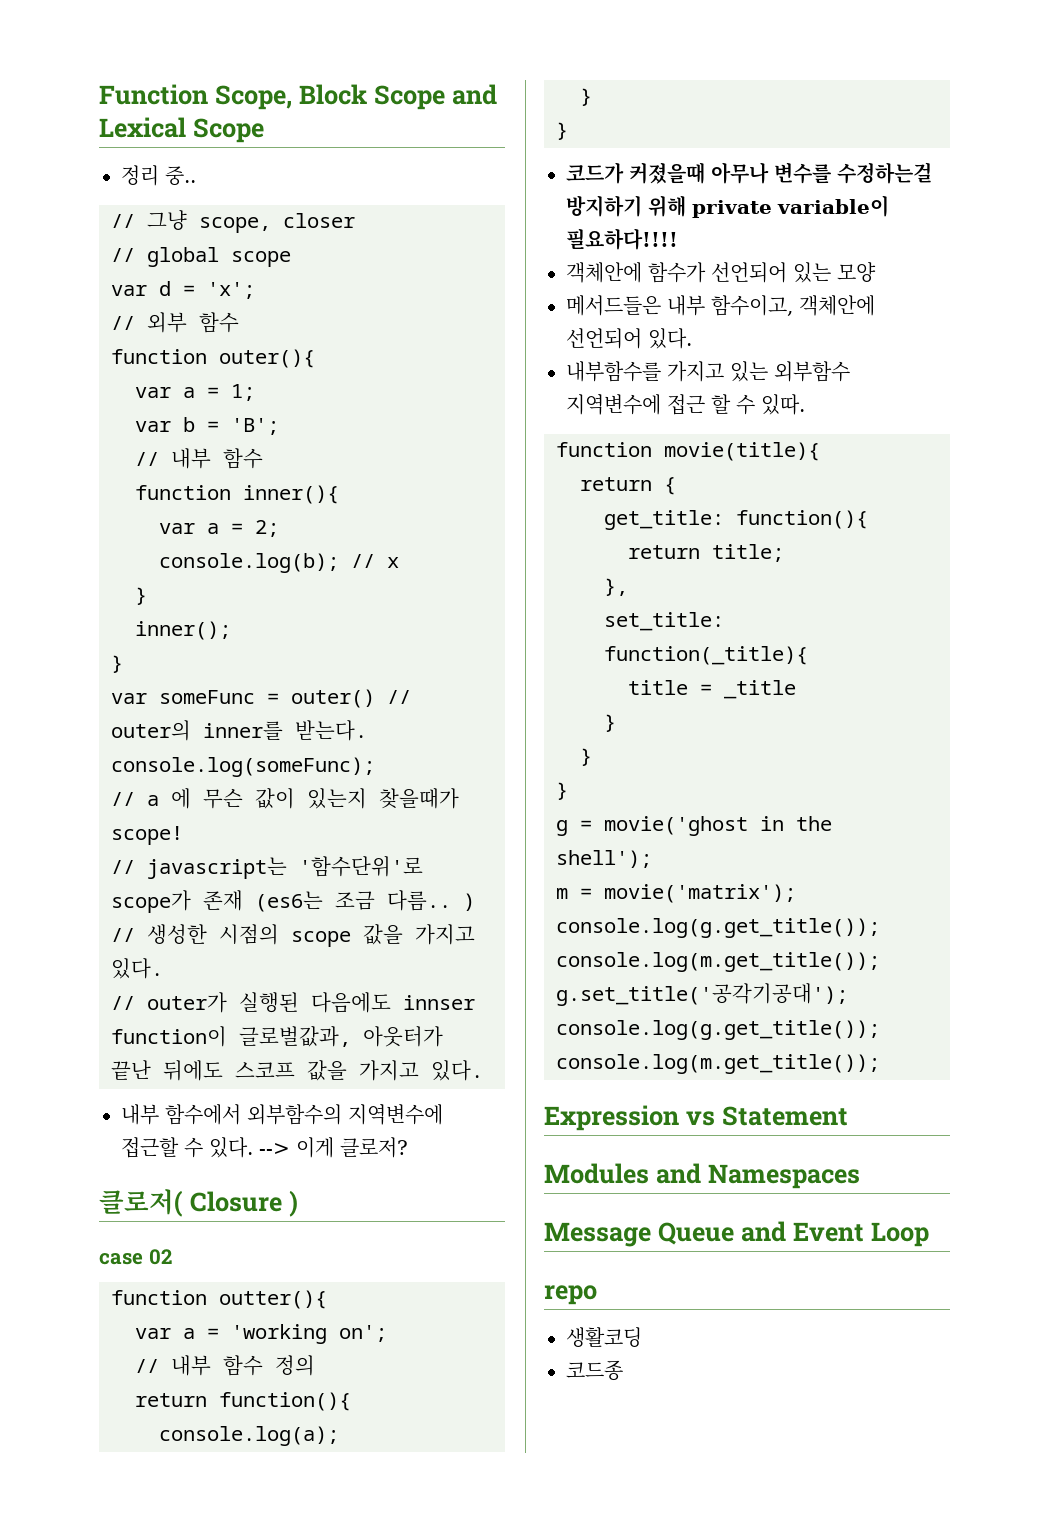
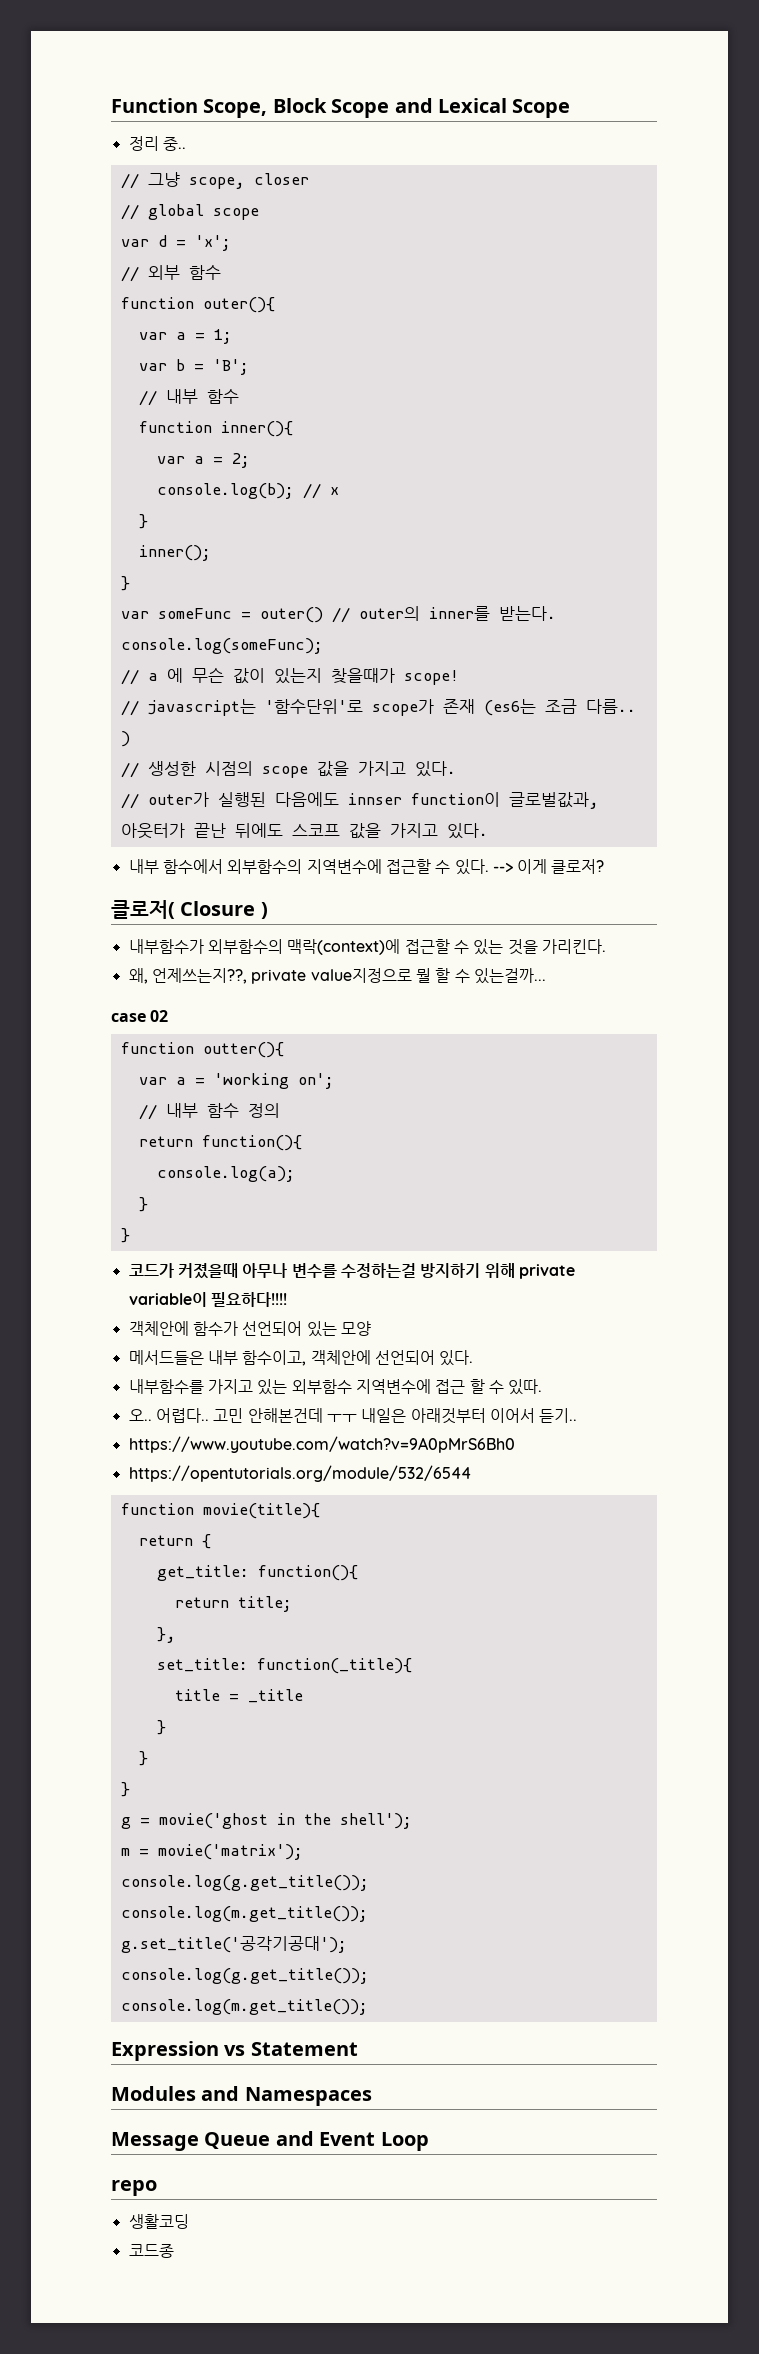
+ 내부함수가 외부함수의 맥락(context)에 접근할 수 있는 것을 가리킨다.
+ 왜, 언제쓰는지??, private value지정으로 뭘 할 수 있는걸까...
+ 오.. 어렵다.. 고민 안해본건데 ㅜㅜ 내일은 아래것부터 이어서 듣기..
+ https://www.youtube.com/watch?v=9A0pMrS6Bh0
+ https://opentutorials.org/module/532/6544

